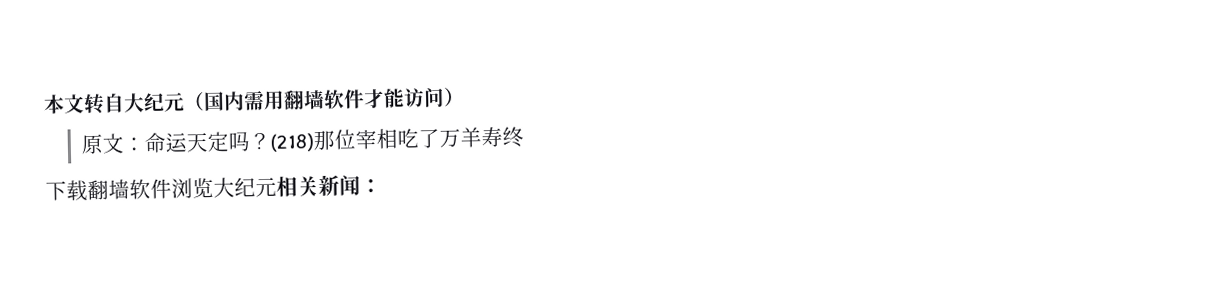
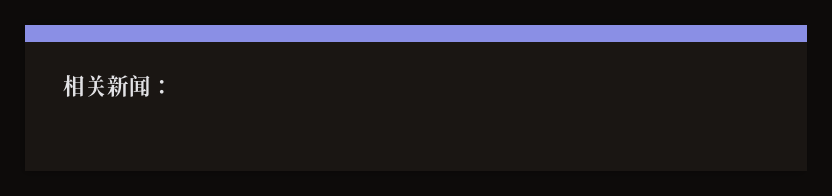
- 本文转自大纪元（国内需用翻墙软件才能访问）
- 原文：命运天定吗？(218)那位宰相吃了万羊寿终
- 下载翻墙软件浏览大纪元相关新闻：
+ 相关新闻：

